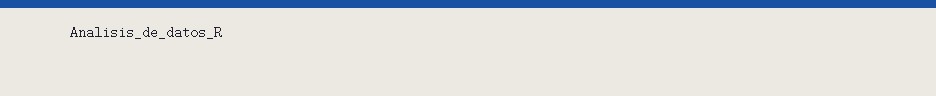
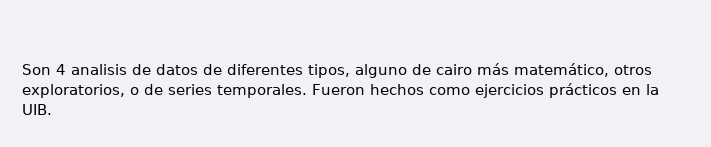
- Analisis_de_datos_R
+ Son 4 analisis de datos de diferentes tipos, alguno de cairo más matemático, otros exploratorios, o de series temporales. Fueron hechos como ejercicios prácticos en la UIB.

